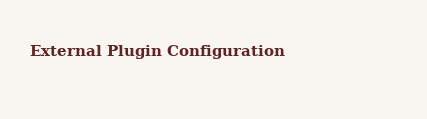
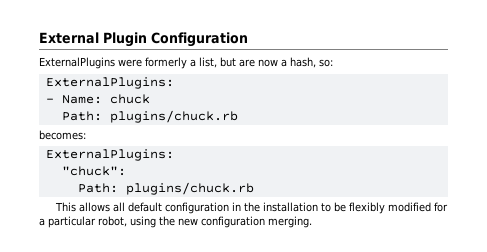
+ ExternalPlugins were formerly a list, but are now a hash, so:
+ ExternalPlugins:
+ - Name: chuck
+ Path: plugins/chuck.rb
+ becomes:
+ ExternalPlugins:
+ "chuck":
+ Path: plugins/chuck.rb
+ This allows all default configuration in the installation to be flexibly modified for a particular robot, using the new configuration merging.

